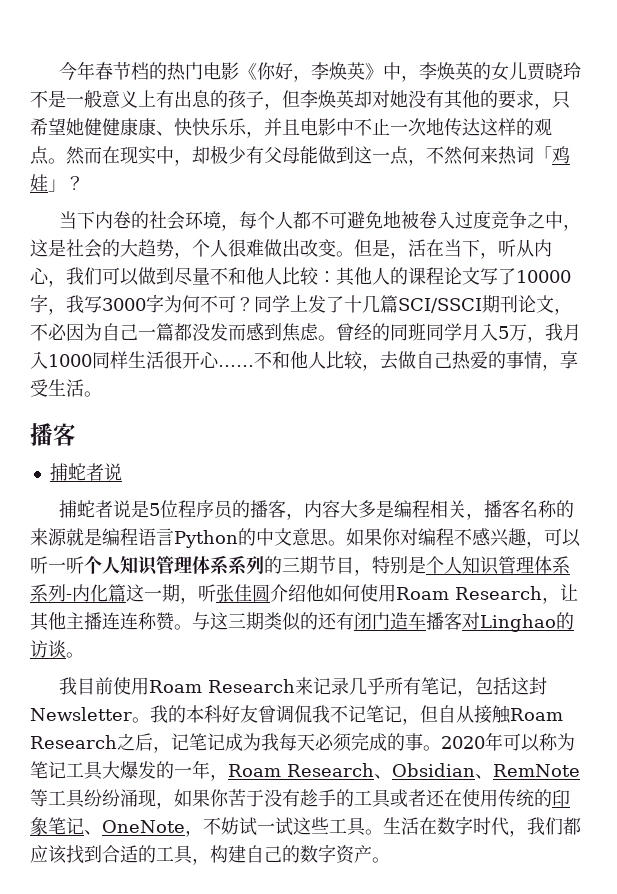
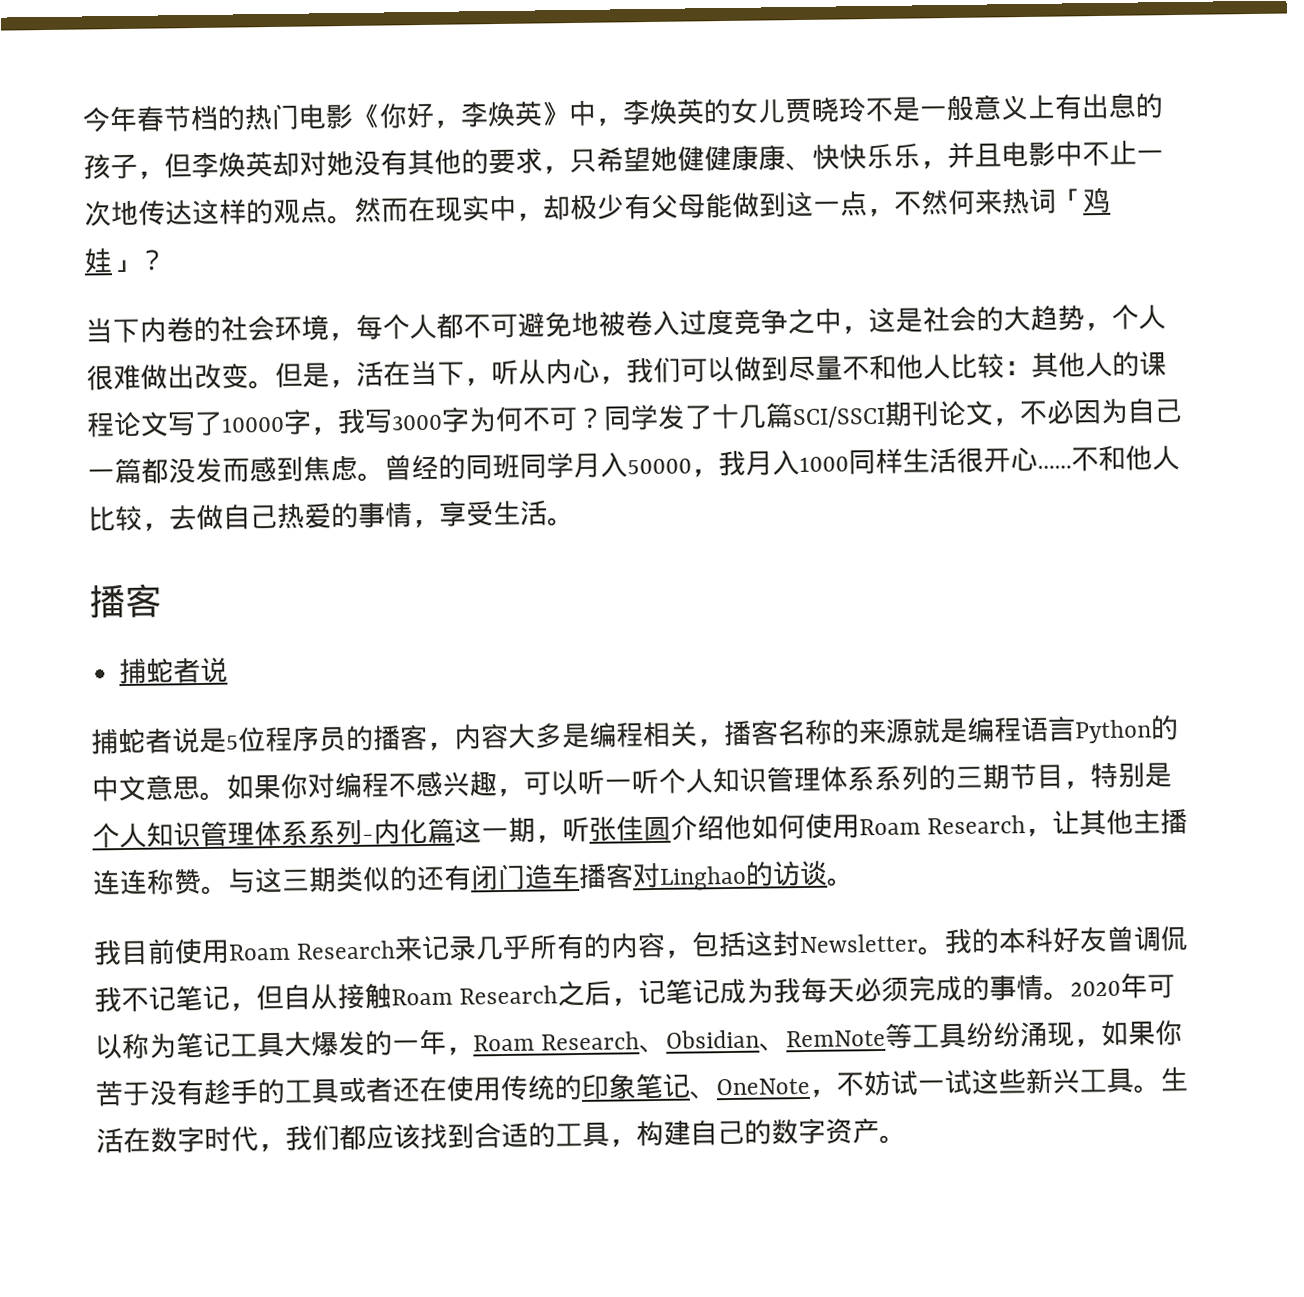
- 同学上发了十几篇SCI/SSCI期刊论文，不必因为自己一篇都没发而感到焦虑。
+ 同学发了十几篇SCI/SSCI期刊论文，不必因为自己一篇都没发而感到焦虑。
- 曾经的同班同学月入5万，我月入1000同样生活很开心……
+ 曾经的同班同学月入50000，我月入1000同样生活很开心……
- 我目前使用Roam Research来记录几乎所有笔记，包括这封Newsletter。
+ 我目前使用Roam Research来记录几乎所有的内容，包括这封Newsletter。
- 我的本科好友曾调侃我不记笔记，但自从接触Roam Research之后，记笔记成为我每天必须完成的事。
+ 我的本科好友曾调侃我不记笔记，但自从接触Roam Research之后，记笔记成为我每天必须完成的事情。
- 2020年可以称为笔记工具大爆发的一年，Roam Research、Obsidian、RemNote等工具纷纷涌现，如果你苦于没有趁手的工具或者还在使用传统的印象笔记、OneNote，不妨试一试这些工具。
+ 2020年可以称为笔记工具大爆发的一年，Roam Research、Obsidian、RemNote等工具纷纷涌现，如果你苦于没有趁手的工具或者还在使用传统的印象笔记、OneNote，不妨试一试这些新兴工具。

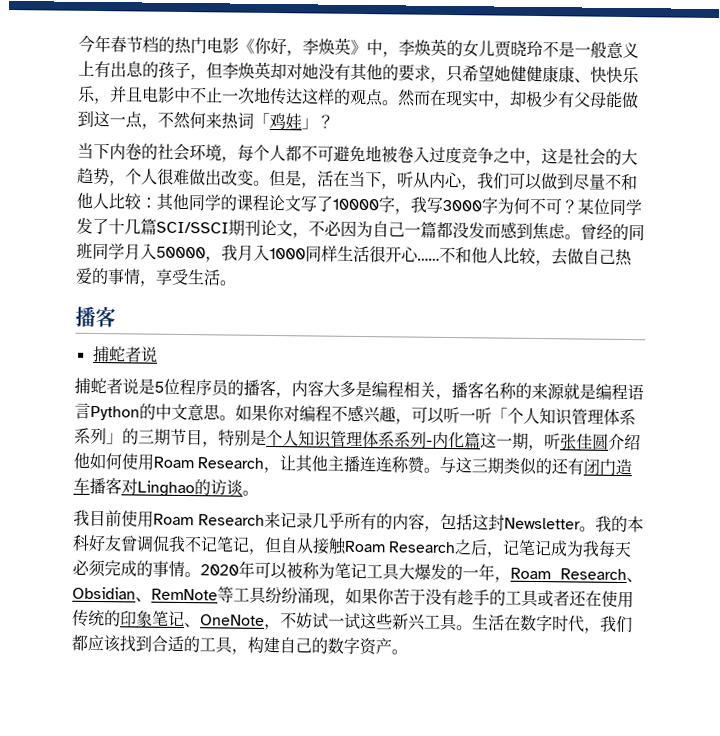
- 但是，活在当下，听从内心，我们可以做到尽量不和他人比较：其他人的课程论文写了10000字，我写3000字为何不可？
+ 但是，活在当下，听从内心，我们可以做到尽量不和他人比较：其他同学的课程论文写了10000字，我写3000字为何不可？
- 同学发了十几篇SCI/SSCI期刊论文，不必因为自己一篇都没发而感到焦虑。
+ 某位同学发了十几篇SCI/SSCI期刊论文，不必因为自己一篇都没发而感到焦虑。
- 如果你对编程不感兴趣，可以听一听个人知识管理体系系列的三期节目，特别是个人知识管理体系系列-内化篇这一期，听张佳圆介绍他如何使用Roam Research，让其他主播连连称赞。
+ 如果你对编程不感兴趣，可以听一听「个人知识管理体系系列」的三期节目，特别是个人知识管理体系系列-内化篇这一期，听张佳圆介绍他如何使用Roam Research，让其他主播连连称赞。
- 2020年可以称为笔记工具大爆发的一年，Roam Research、Obsidian、RemNote等工具纷纷涌现，如果你苦于没有趁手的工具或者还在使用传统的印象笔记、OneNote，不妨试一试这些新兴工具。
+ 2020年可以被称为笔记工具大爆发的一年，Roam Research、Obsidian、RemNote等工具纷纷涌现，如果你苦于没有趁手的工具或者还在使用传统的印象笔记、OneNote，不妨试一试这些新兴工具。

